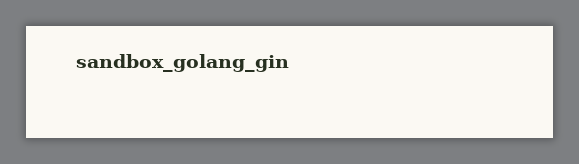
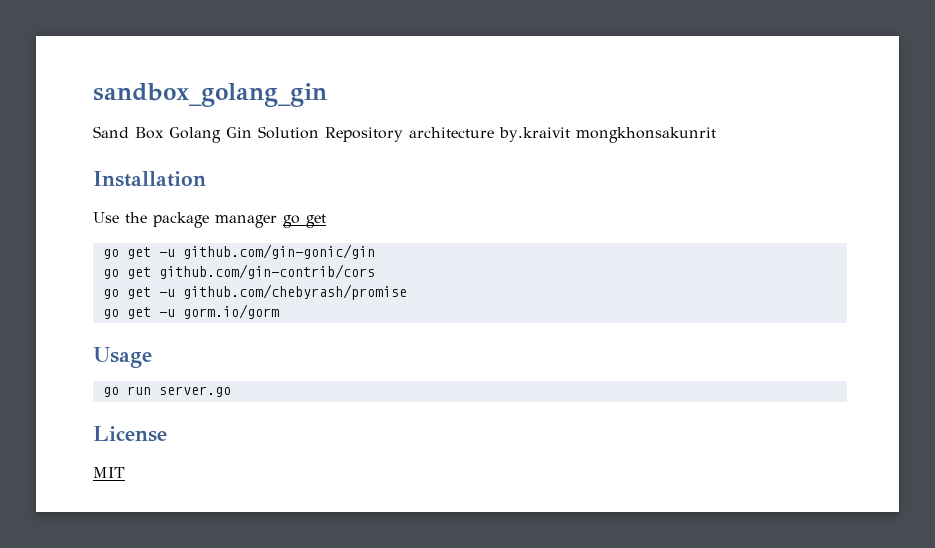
+ Sand Box Golang Gin Solution Repository architecture by.kraivit mongkhonsakunrit
+ Installation
+ Use the package manager go get
+ go get -u github.com/gin-gonic/gin
+ go get github.com/gin-contrib/cors
+ go get -u github.com/chebyrash/promise
+ go get -u gorm.io/gorm
+ Usage
+ go run server.go
+ License
+ MIT

